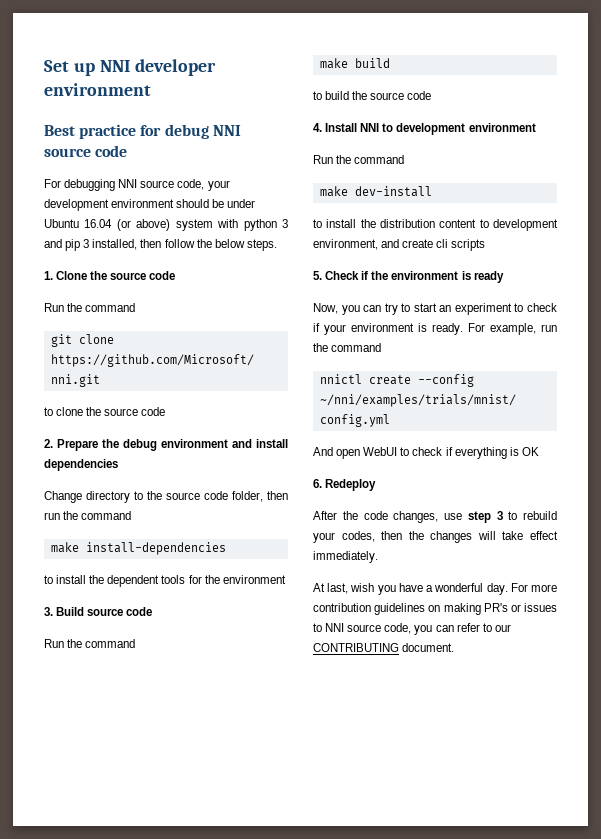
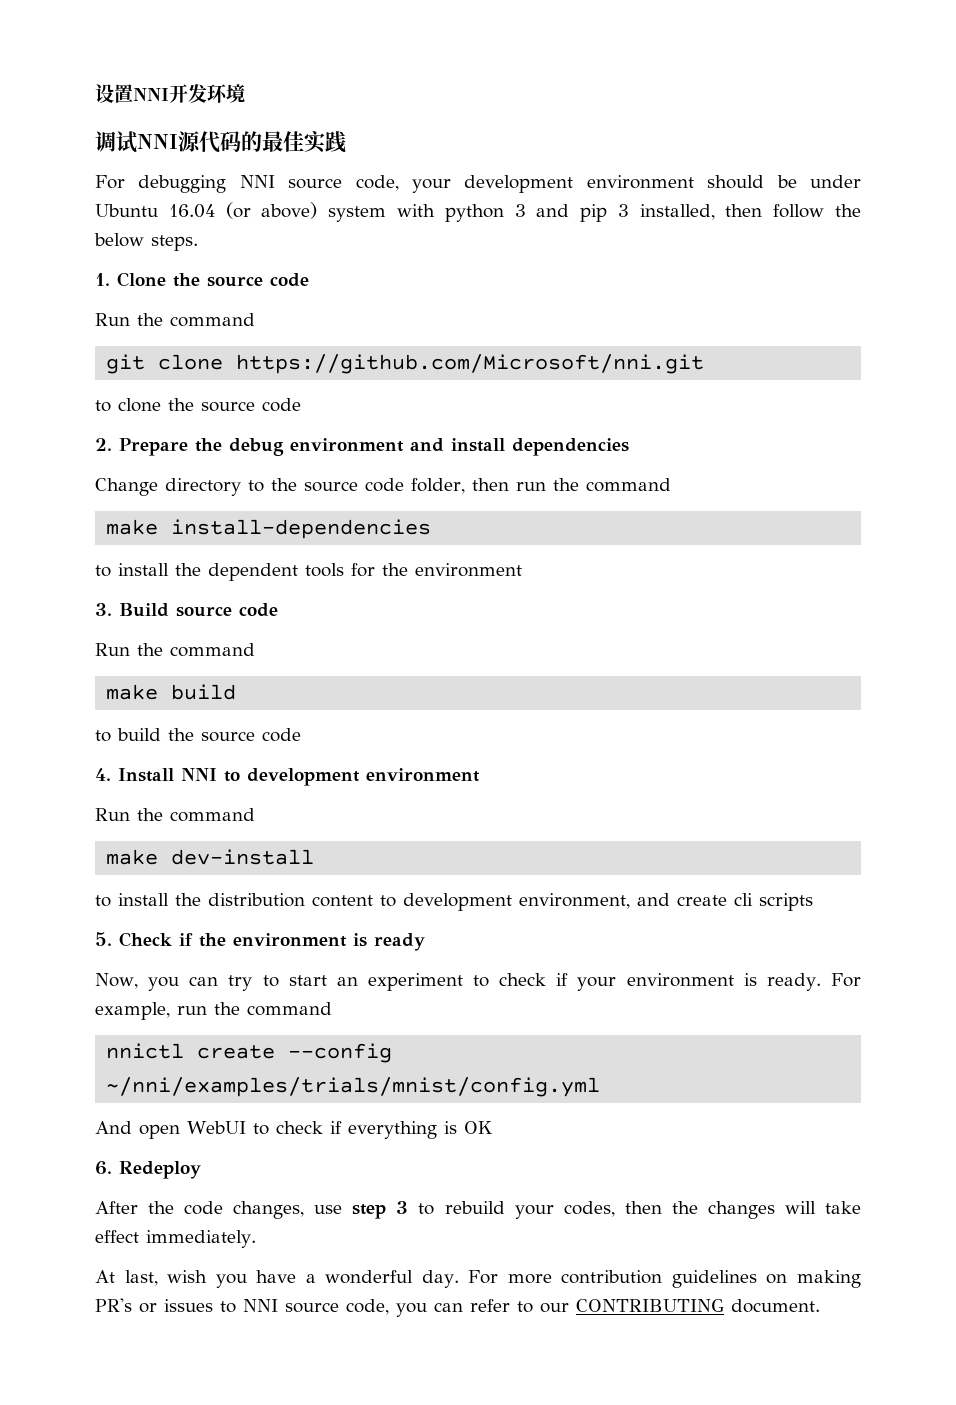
- Set up NNI developer environment
- Best practice for debug NNI source code
+ 设置NNI开发环境
+ 调试NNI源代码的最佳实践

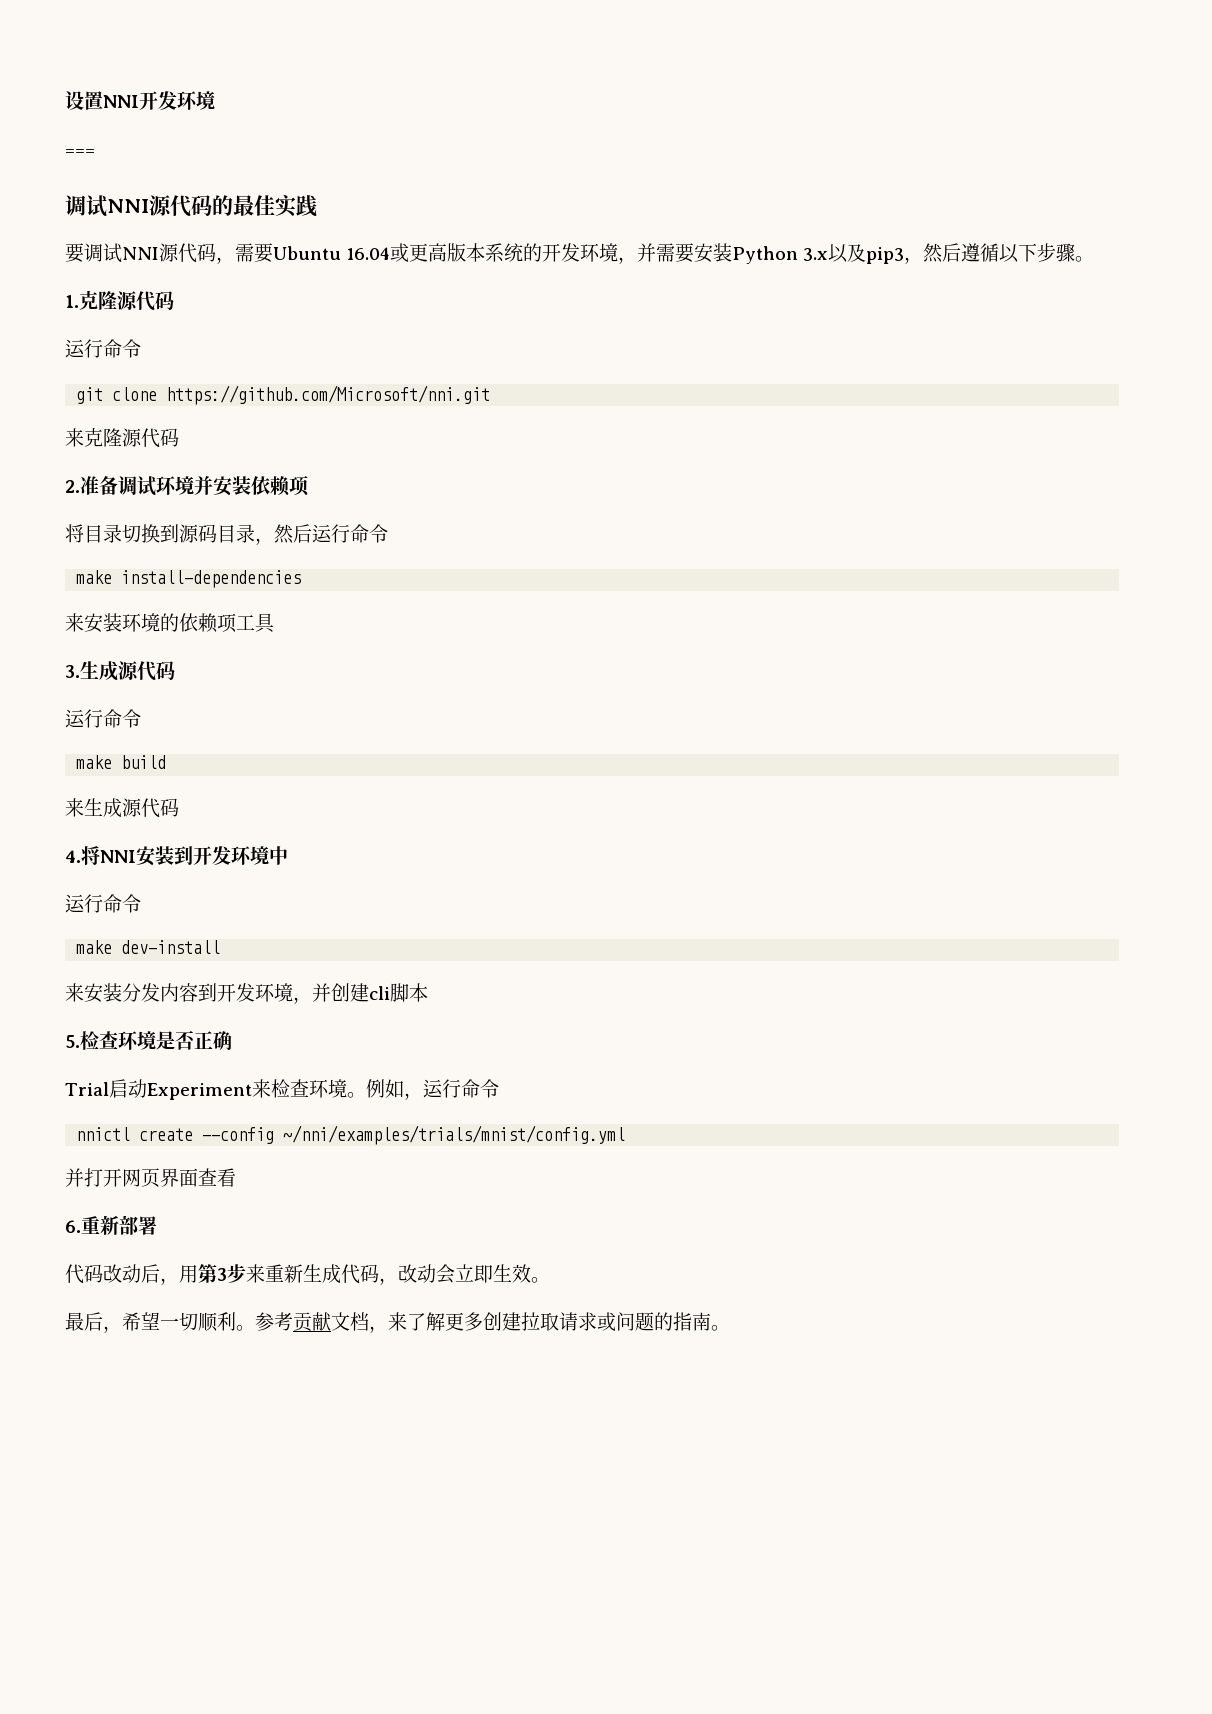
+ ===
- For debugging NNI source code, your development environment should be under Ubuntu 16.04 (or above) system with python 3 and pip 3 installed, then follow the below steps.
- 1. Clone the source code
- Run the command
+ 要调试NNI源代码，需要Ubuntu 16.04或更高版本系统的开发环境，并需要安装Python 3.x以及pip3，然后遵循以下步骤。
+ 1.克隆源代码
+ 运行命令
  git clone https://github.com/Microsoft/nni.git
- to clone the source code
- 2. Prepare the debug environment and install dependencies
- Change directory to the source code folder, then run the command
+ 来克隆源代码
+ 2.准备调试环境并安装依赖项
+ 将目录切换到源码目录，然后运行命令
  make install-dependencies
- to install the dependent tools for the environment
- 3. Build source code
- Run the command
+ 来安装环境的依赖项工具
+ 3.生成源代码
+ 运行命令
  make build
- to build the source code
- 4. Install NNI to development environment
- Run the command
+ 来生成源代码
+ 4.将NNI安装到开发环境中
+ 运行命令
  make dev-install
- to install the distribution content to development environment, and create cli scripts
- 5. Check if the environment is ready
- Now, you can try to start an experiment to check if your environment is ready. For example, run the command
+ 来安装分发内容到开发环境，并创建cli脚本
+ 5.检查环境是否正确
+ Trial启动Experiment来检查环境。例如，运行命令
  nnictl create --config ~/nni/examples/trials/mnist/config.yml
- And open WebUI to check if everything is OK
- 6. Redeploy
- After the code changes, use step 3 to rebuild your codes, then the changes will take effect immediately.
- At last, wish you have a wonderful day. For more contribution guidelines on making PR's or issues to NNI source code, you can refer to our CONTRIBUTING document.
+ 并打开网页界面查看
+ 6.重新部署
+ 代码改动后，用第3步来重新生成代码，改动会立即生效。
+ 最后，希望一切顺利。参考贡献文档，来了解更多创建拉取请求或问题的指南。

